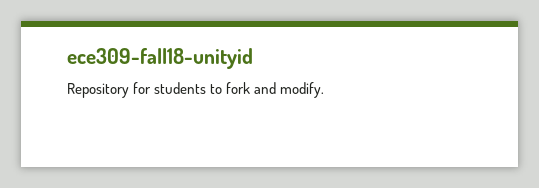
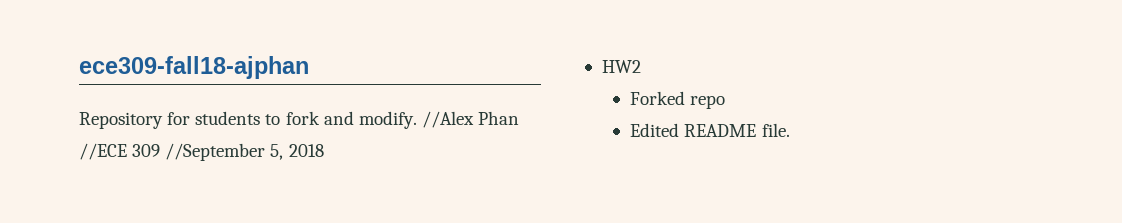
- ece309-fall18-unityid
+ ece309-fall18-ajphan
+ //Alex Phan //ECE 309 //September 5, 2018
+ HW2
+ Forked repo
+ Edited README file.

